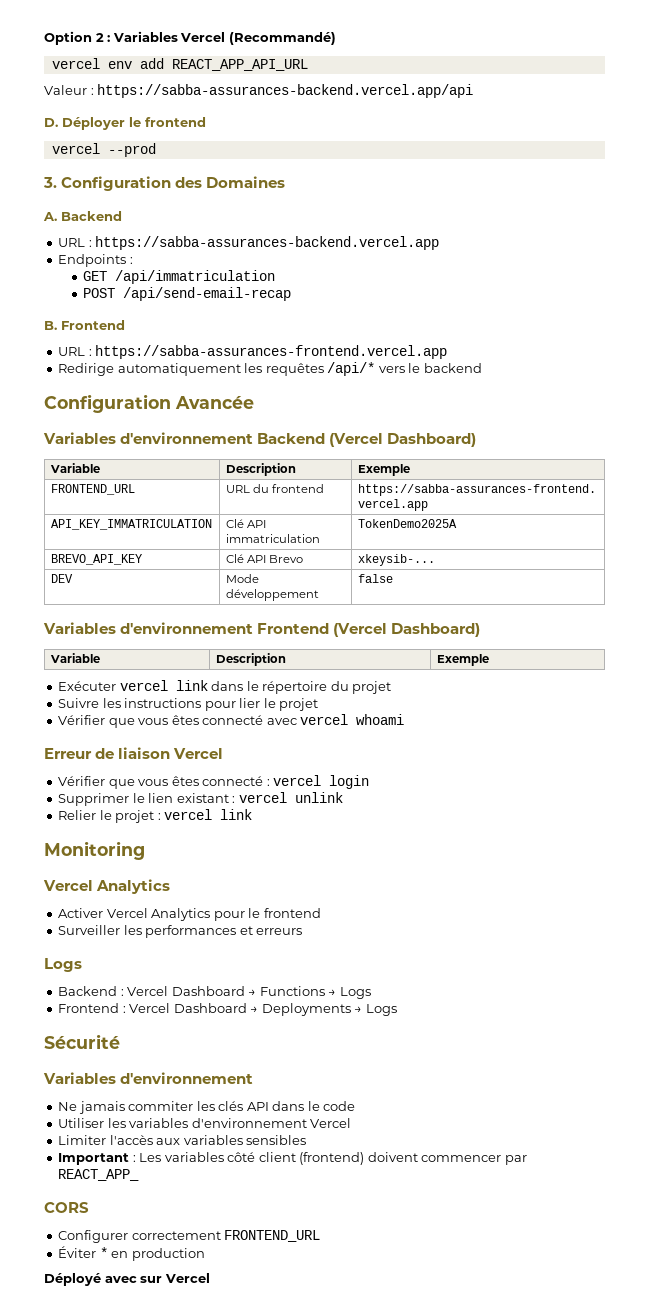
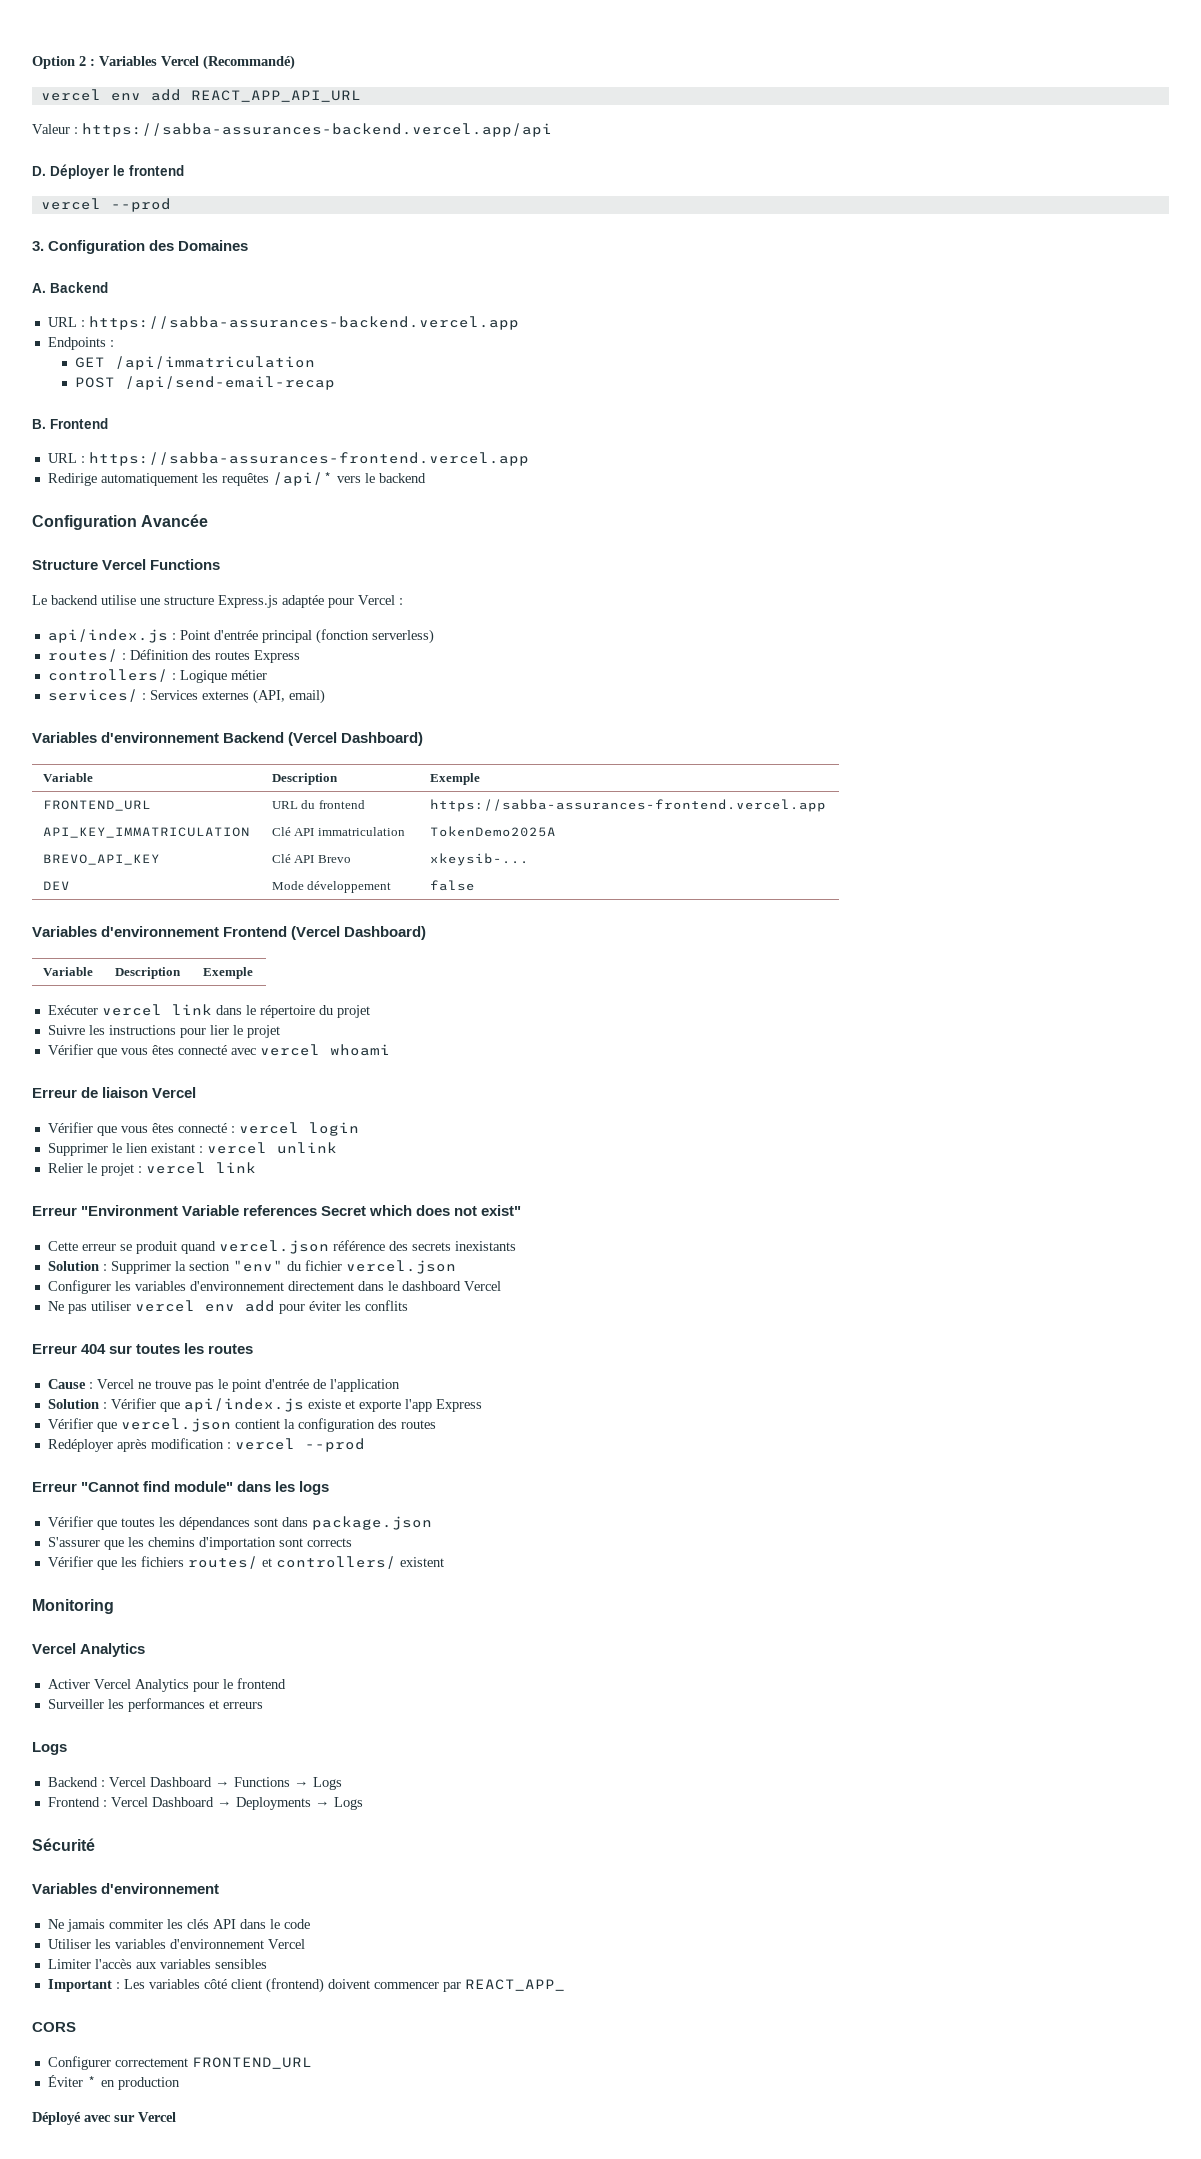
+ Structure Vercel Functions
+ Le backend utilise une structure Express.js adaptée pour Vercel :
+ api/index.js : Point d'entrée principal (fonction serverless)
+ routes/ : Définition des routes Express
+ controllers/ : Logique métier
+ services/ : Services externes (API, email)
+ Erreur "Environment Variable references Secret which does not exist"
+ Cette erreur se produit quand vercel.json référence des secrets inexistants
+ Solution : Supprimer la section "env" du fichier vercel.json
+ Configurer les variables d'environnement directement dans le dashboard Vercel
+ Ne pas utiliser vercel env add pour éviter les conflits
+ Erreur 404 sur toutes les routes
+ Cause : Vercel ne trouve pas le point d'entrée de l'application
+ Solution : Vérifier que api/index.js existe et exporte l'app Express
+ Vérifier que vercel.json contient la configuration des routes
+ Redéployer après modification : vercel --prod
+ Erreur "Cannot find module" dans les logs
+ Vérifier que toutes les dépendances sont dans package.json
+ S'assurer que les chemins d'importation sont corrects
+ Vérifier que les fichiers routes/ et controllers/ existent

